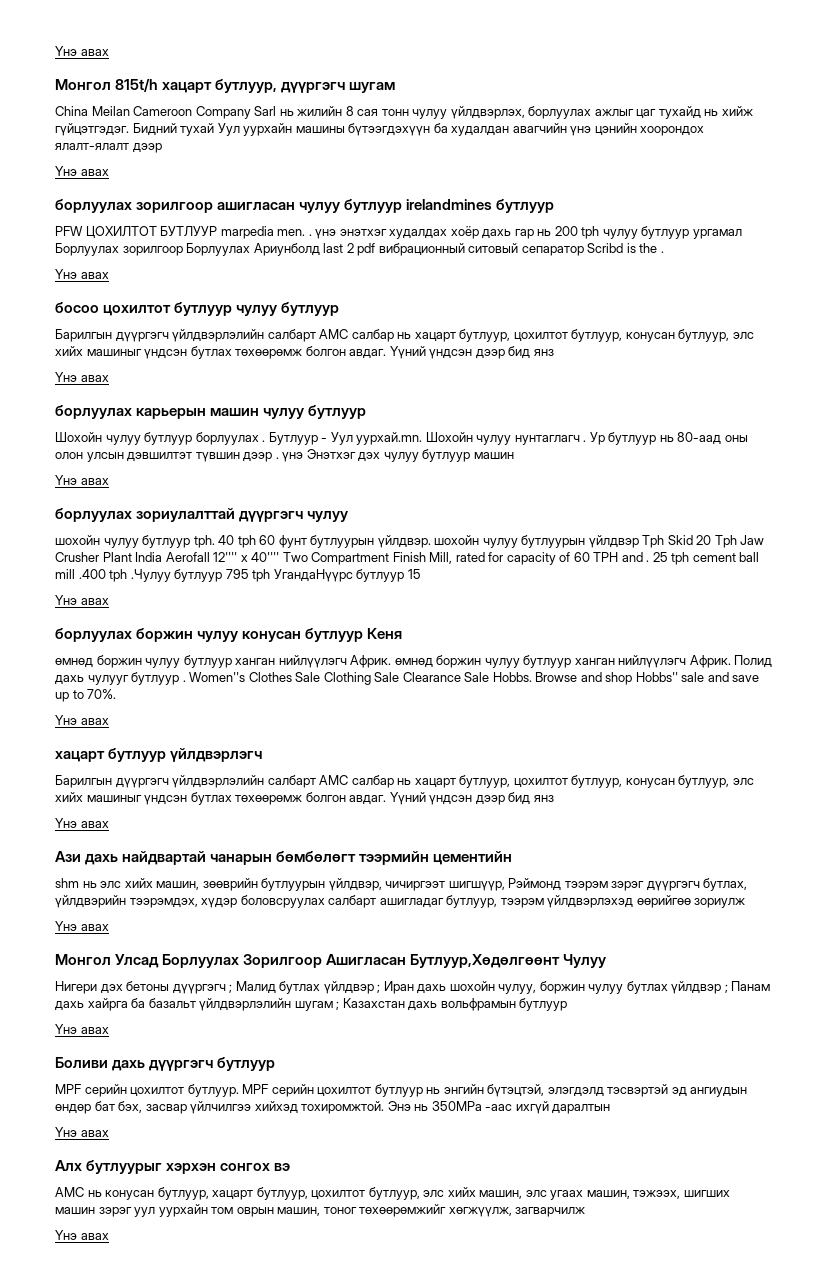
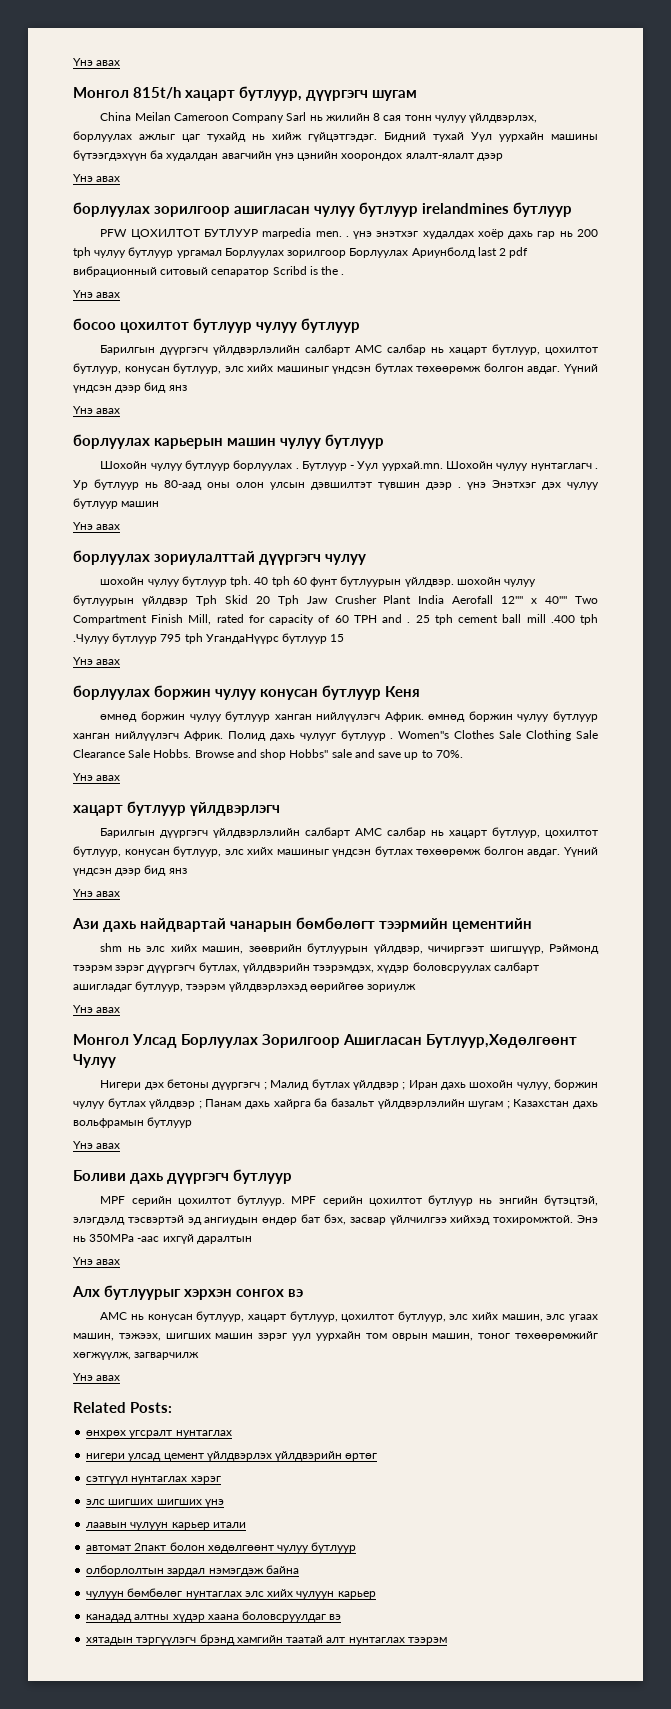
+ Related Posts:
+ өнхрөх угсралт нунтаглах
+ нигери улсад цемент үйлдвэрлэх үйлдвэрийн өртөг
+ сэтгүүл нунтаглах хэрэг
+ элс шигших шигших үнэ
+ лаавын чулуун карьер итали
+ автомат 2пакт болон хөдөлгөөнт чулуу бутлуур
+ олборлолтын зардал нэмэгдэж байна
+ чулуун бөмбөлөг нунтаглах элс хийх чулуун карьер
+ канадад алтны хүдэр хаана боловсруулдаг вэ
+ хятадын тэргүүлэгч брэнд хамгийн таатай алт нунтаглах тээрэм

